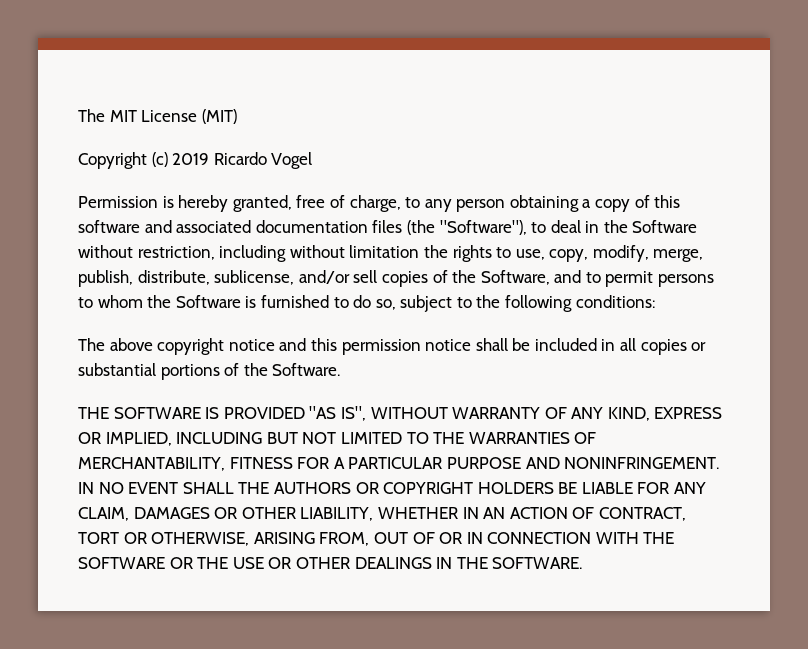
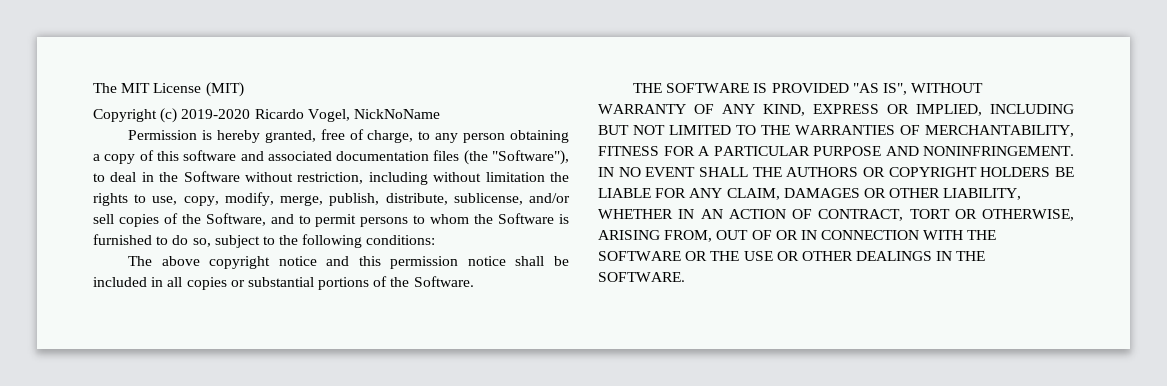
- Copyright (c) 2019 Ricardo Vogel
+ Copyright (c) 2019-2020 Ricardo Vogel, NickNoName

